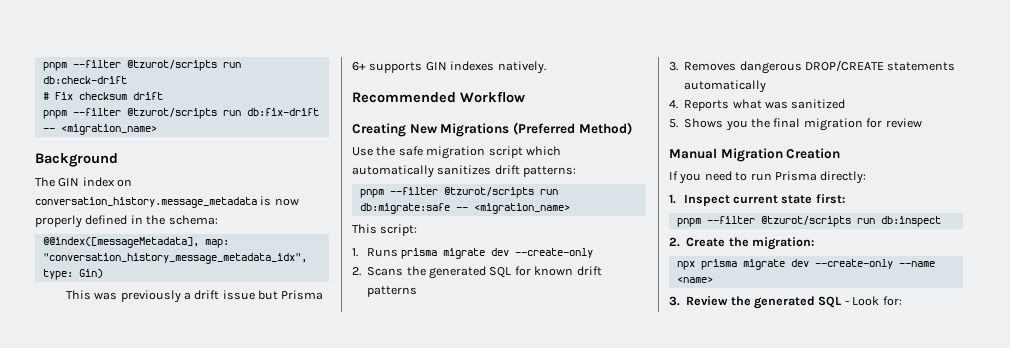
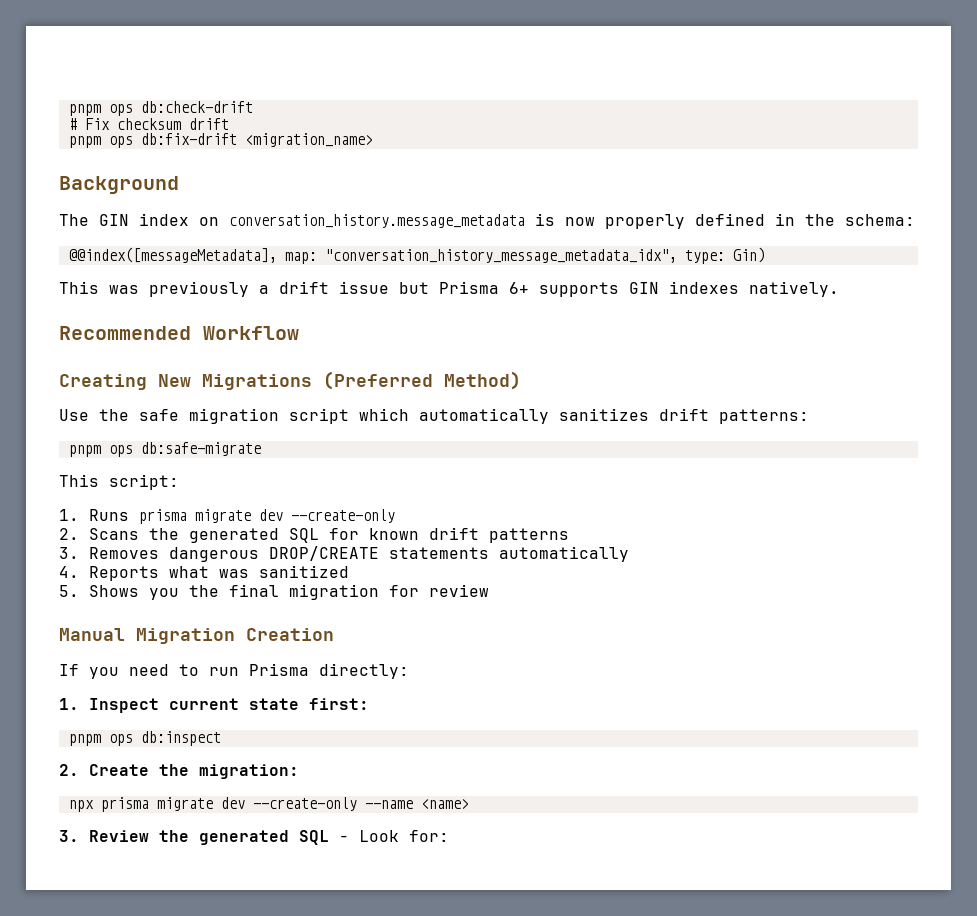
- pnpm --filter @tzurot/scripts run db:check-drift
+ pnpm ops db:check-drift
- pnpm --filter @tzurot/scripts run db:fix-drift -- <migration_name>
+ pnpm ops db:fix-drift <migration_name>
- pnpm --filter @tzurot/scripts run db:migrate:safe -- <migration_name>
+ pnpm ops db:safe-migrate
- pnpm --filter @tzurot/scripts run db:inspect
+ pnpm ops db:inspect

